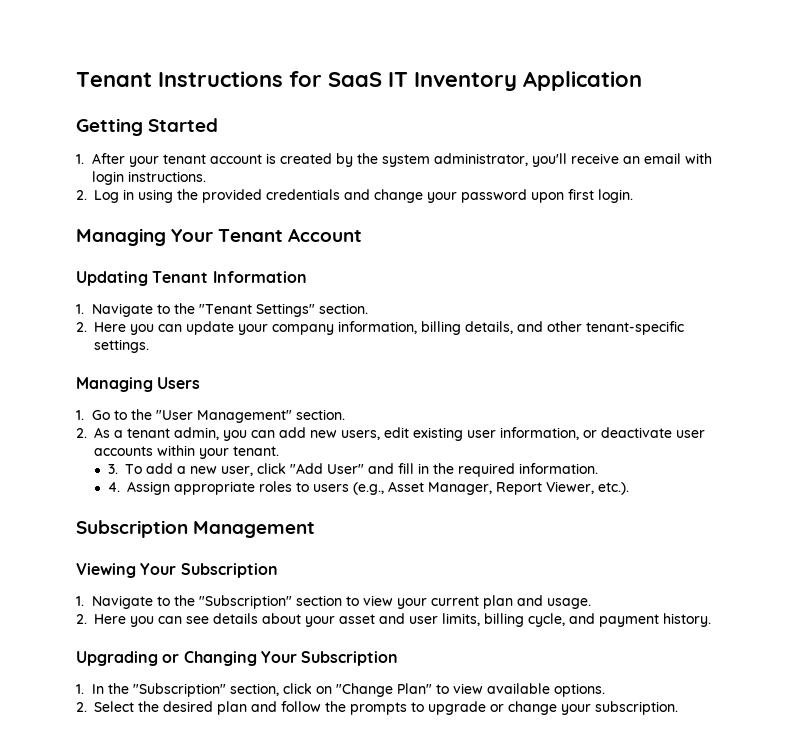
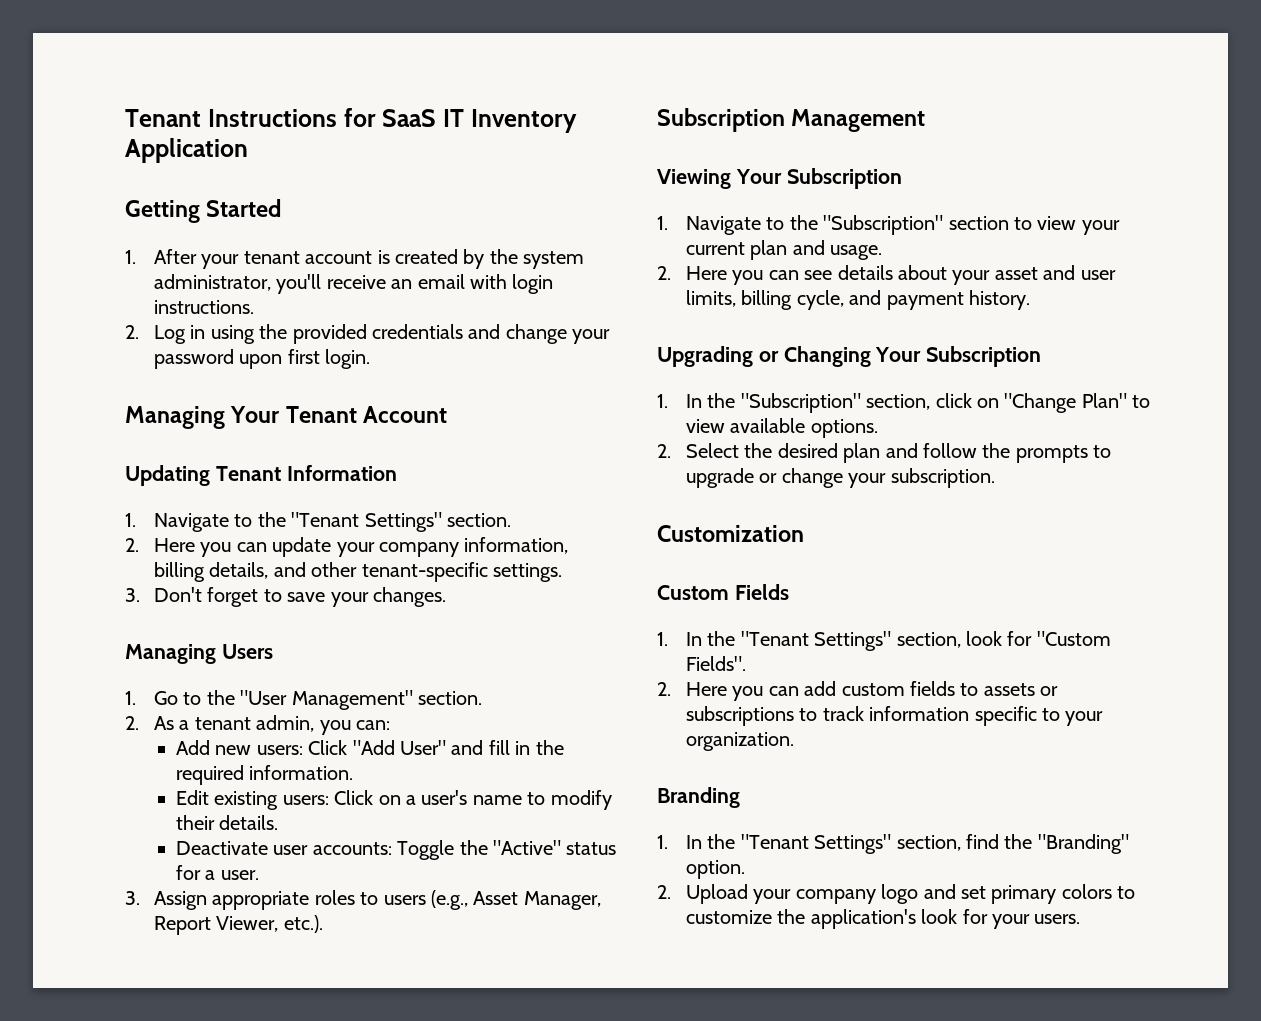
+ 3. Don't forget to save your changes.
- 2. As a tenant admin, you can add new users, edit existing user information, or deactivate user accounts within your tenant.
- 3. To add a new user, click "Add User" and fill in the required information.
+ 2. As a tenant admin, you can:
+ Add new users: Click "Add User" and fill in the required information.
- 4. Assign appropriate roles to users (e.g., Asset Manager, Report Viewer, etc.).
+ Edit existing users: Click on a user's name to modify their details.
+ Deactivate user accounts: Toggle the "Active" status for a user.
+ 3. Assign appropriate roles to users (e.g., Asset Manager, Report Viewer, etc.).
+ Customization
+ Custom Fields
+ 1. In the "Tenant Settings" section, look for "Custom Fields".
+ 2. Here you can add custom fields to assets or subscriptions to track information specific to your organization.
+ Branding
+ 1. In the "Tenant Settings" section, find the "Branding" option.
+ 2. Upload your company logo and set primary colors to customize the application's look for your users.

